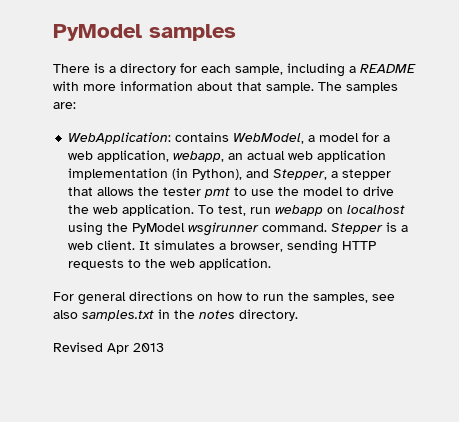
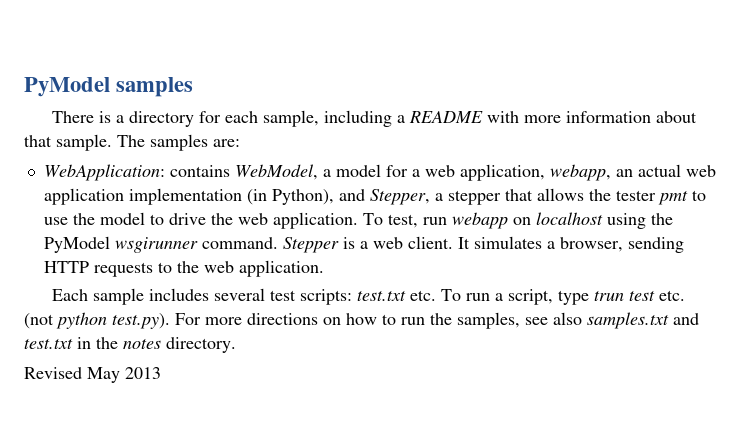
- For general directions on how to run the samples, see also samples.txt in the notes directory.
+ Each sample includes several test scripts: test.txt etc. To run a script, type trun test etc. (not python test.py). For more directions on how to run the samples, see also samples.txt and test.txt in the notes directory.
- Revised Apr 2013
+ Revised May 2013

